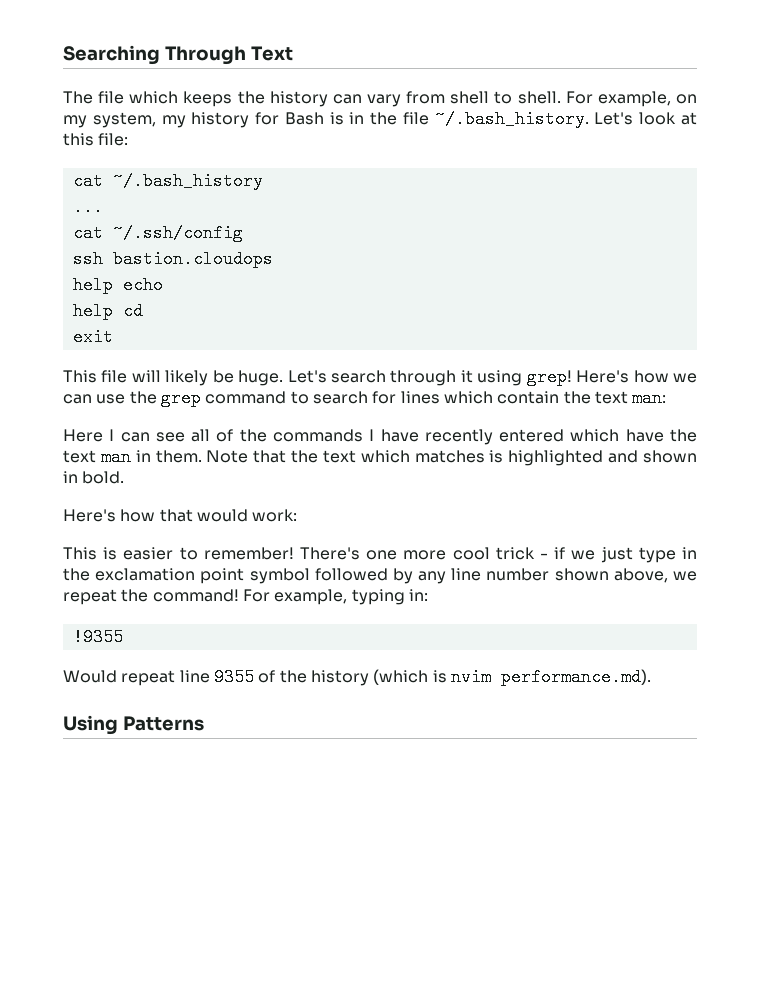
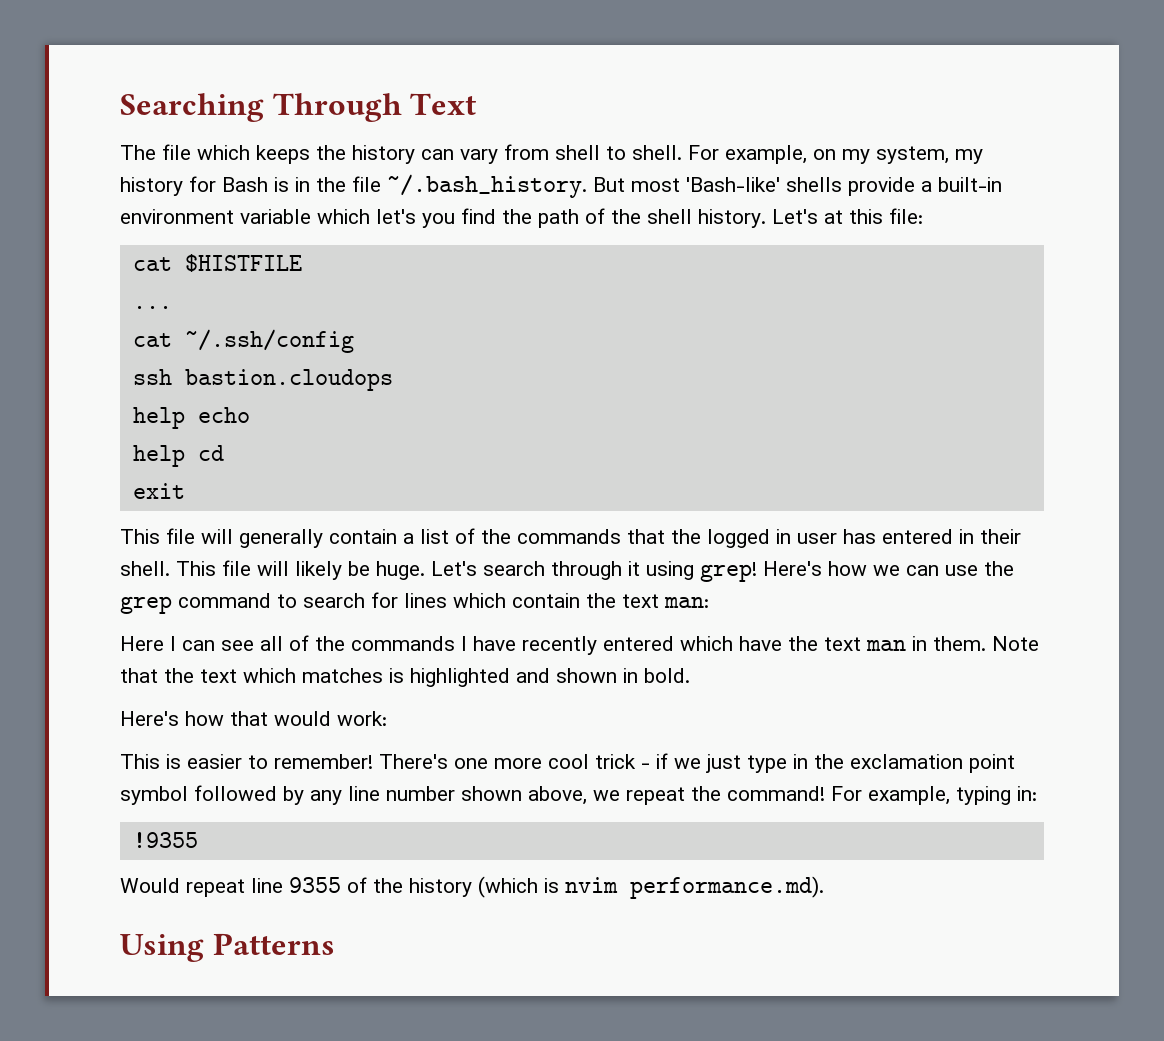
- For example, on my system, my history for Bash is in the file ~/.bash_history. Let's look at this file:
+ For example, on my system, my history for Bash is in the file ~/.bash_history. But most 'Bash-like' shells provide a built-in environment variable which let's you find the path of the shell history. Let's at this file:
- cat ~/.bash_history
+ cat $HISTFILE
- This file will likely be huge.
+ This file will generally contain a list of the commands that the logged in user has entered in their shell. This file will likely be huge.

